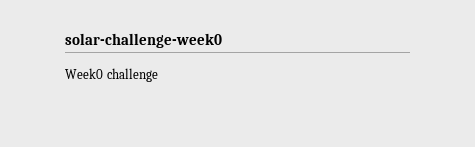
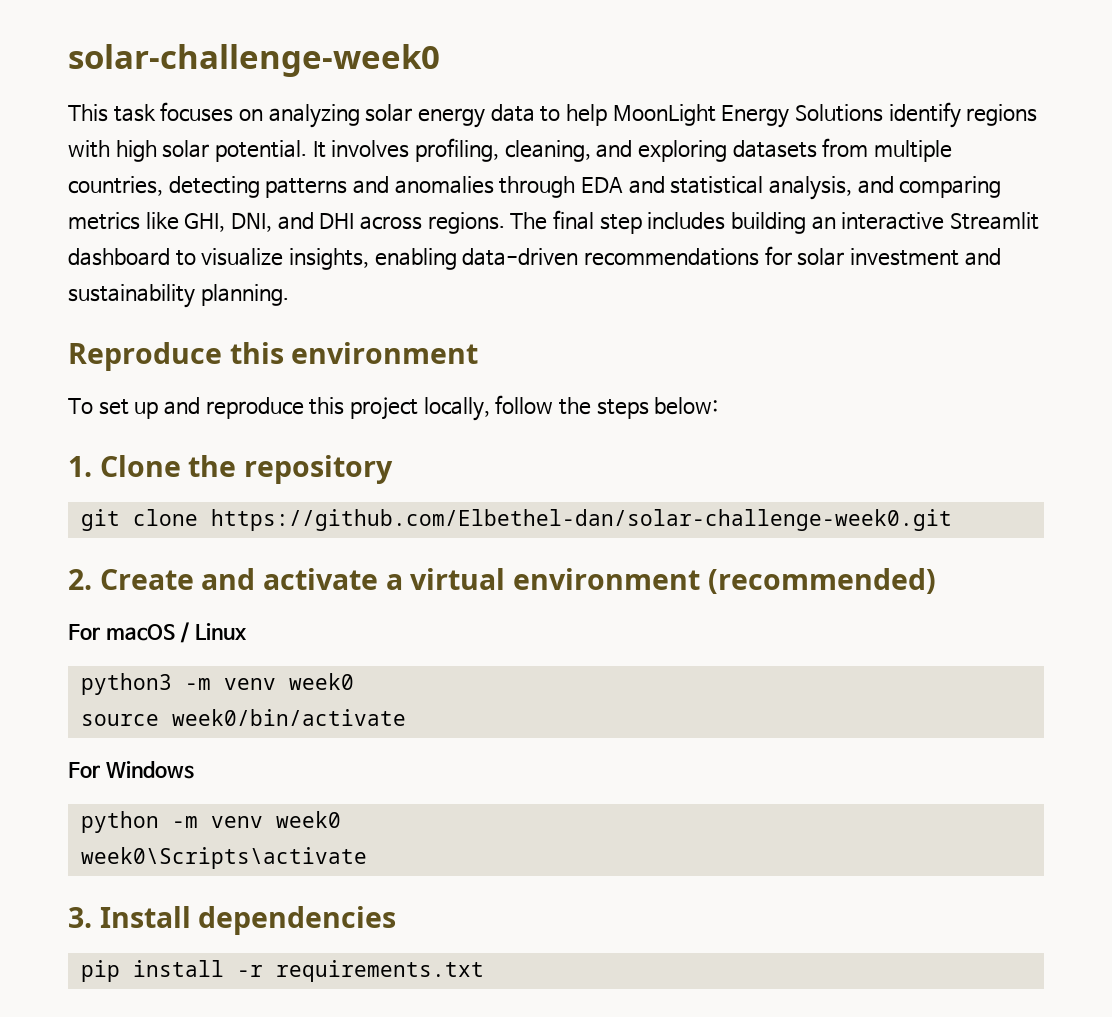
- Week0 challenge
+ This task focuses on analyzing solar energy data to help MoonLight Energy Solutions identify regions with high solar potential. It involves profiling, cleaning, and exploring datasets from multiple countries, detecting patterns and anomalies through EDA and statistical analysis, and comparing metrics like GHI, DNI, and DHI across regions. The final step includes building an interactive Streamlit dashboard to visualize insights, enabling data-driven recommendations for solar investment and sustainability planning.
+ Reproduce this environment
+ To set up and reproduce this project locally, follow the steps below:
+ 1. Clone the repository
+ git clone https://github.com/Elbethel-dan/solar-challenge-week0.git
+ 2. Create and activate a virtual environment (recommended)
+ For macOS / Linux
+ python3 -m venv week0
+ source week0/bin/activate
+ For Windows
+ python -m venv week0
+ week0\Scripts\activate
+ 3. Install dependencies
+ pip install -r requirements.txt

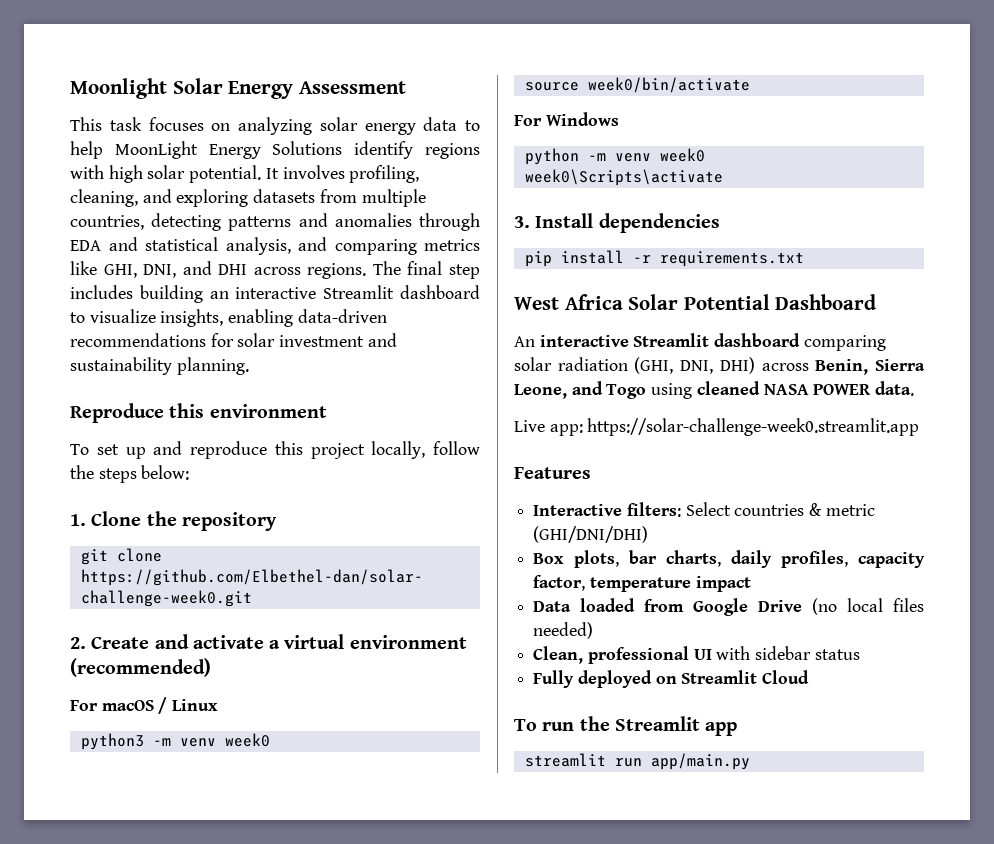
- solar-challenge-week0
+ Moonlight Solar Energy Assessment
+ West Africa Solar Potential Dashboard
+ An interactive Streamlit dashboard comparing solar radiation (GHI, DNI, DHI) across Benin, Sierra Leone, and Togo using cleaned NASA POWER data.
+ Live app: https://solar-challenge-week0.streamlit.app
+ Features
+ Interactive filters: Select countries & metric (GHI/DNI/DHI)
+ Box plots, bar charts, daily profiles, capacity factor, temperature impact
+ Data loaded from Google Drive (no local files needed)
+ Clean, professional UI with sidebar status
+ Fully deployed on Streamlit Cloud
+ To run the Streamlit app
+ streamlit run app/main.py

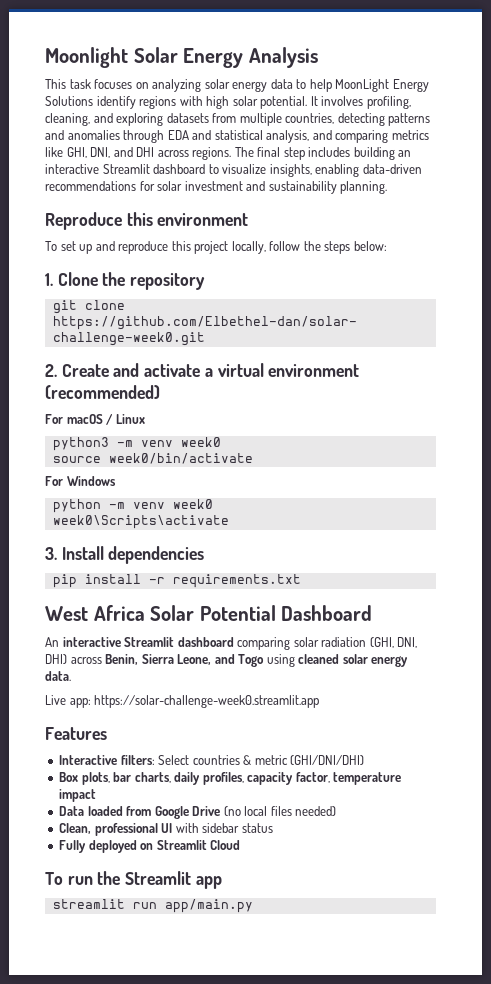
- Moonlight Solar Energy Assessment
+ Moonlight Solar Energy Analysis
- An interactive Streamlit dashboard comparing solar radiation (GHI, DNI, DHI) across Benin, Sierra Leone, and Togo using cleaned NASA POWER data.
+ An interactive Streamlit dashboard comparing solar radiation (GHI, DNI, DHI) across Benin, Sierra Leone, and Togo using cleaned solar energy data.

